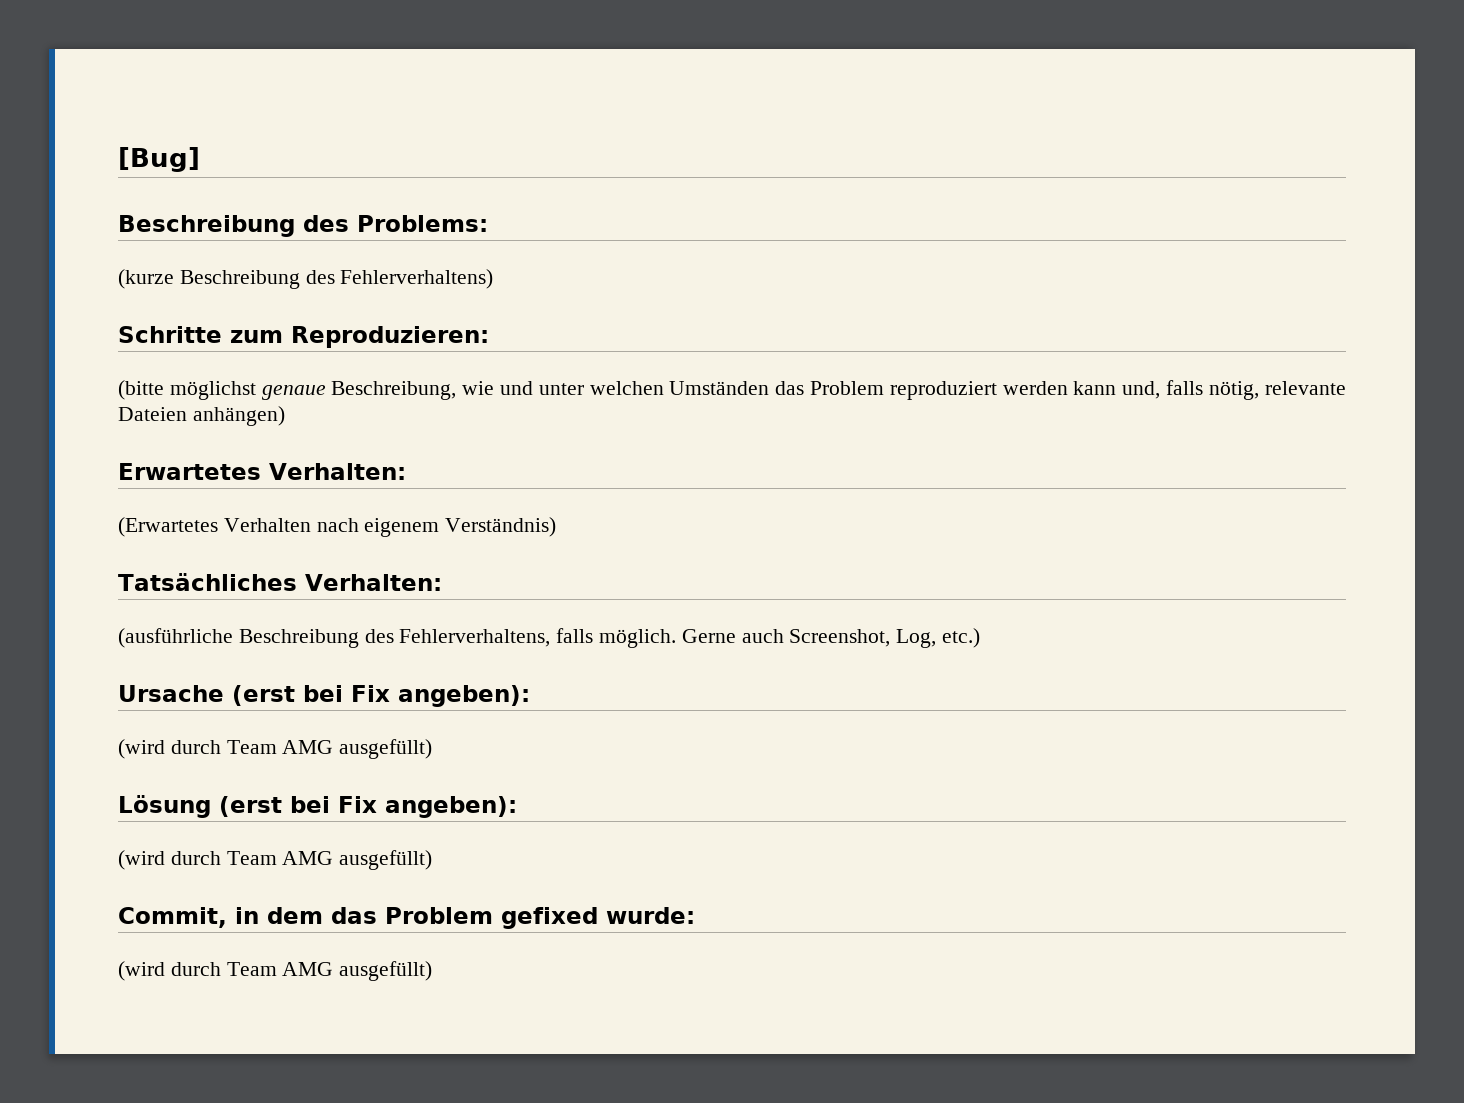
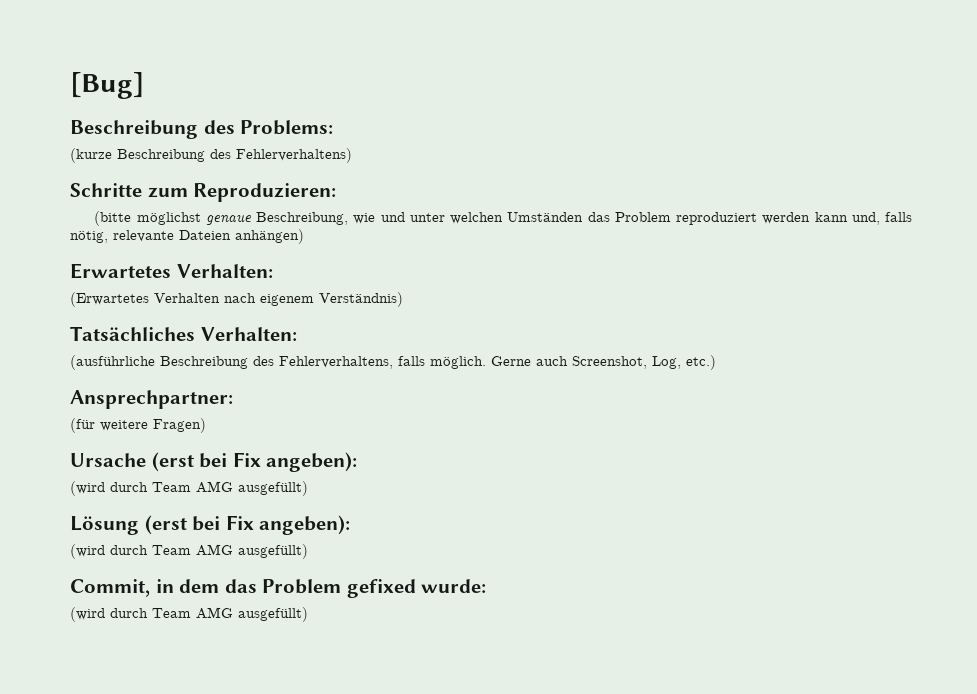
+ Ansprechpartner:
+ (für weitere Fragen)

